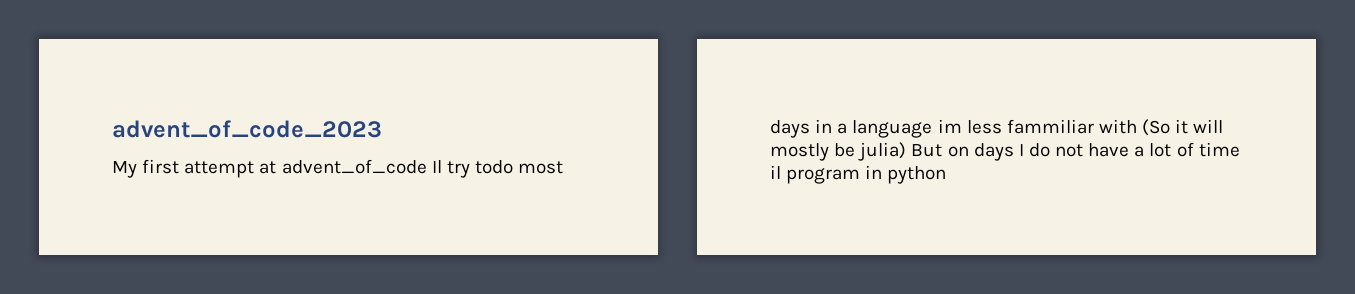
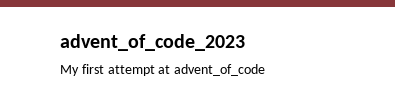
- My first attempt at advent_of_code Il try todo most days in a language im less fammiliar with (So it will mostly be julia) But on days I do not have a lot of time il program in python
+ My first attempt at advent_of_code

